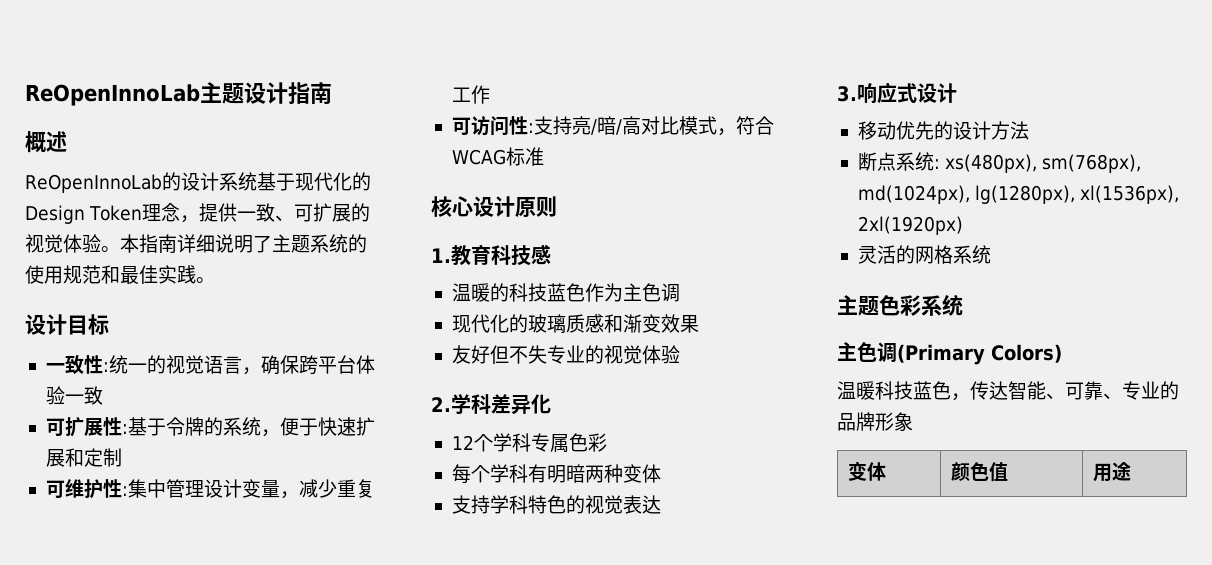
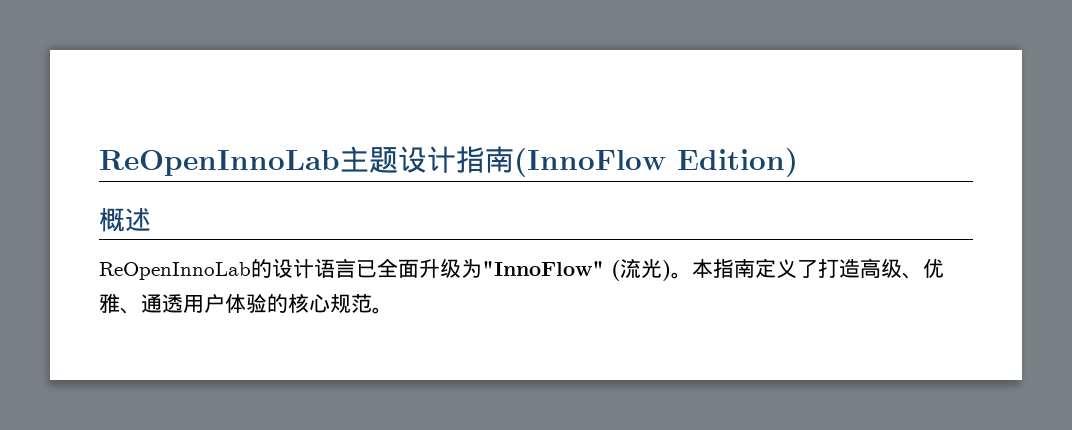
- ReOpenInnoLab主题设计指南
+ ReOpenInnoLab主题设计指南(InnoFlow Edition)
- ReOpenInnoLab的设计系统基于现代化的Design Token理念，提供一致、可扩展的视觉体验。本指南详细说明了主题系统的使用规范和最佳实践。
- 设计目标
- 一致性:统一的视觉语言，确保跨平台体验一致
- 可扩展性:基于令牌的系统，便于快速扩展和定制
- 可维护性:集中管理设计变量，减少重复工作
- 可访问性:支持亮/暗/高对比模式，符合WCAG标准
- 核心设计原则
- 1.教育科技感
- 温暖的科技蓝色作为主色调
- 现代化的玻璃质感和渐变效果
- 友好但不失专业的视觉体验
- 2.学科差异化
- 12个学科专属色彩
- 每个学科有明暗两种变体
- 支持学科特色的视觉表达
- 3.响应式设计
- 移动优先的设计方法
- 断点系统: xs(480px), sm(768px), md(1024px), lg(1280px), xl(1536px), 2xl(1920px)
- 灵活的网格系统
- 主题色彩系统
- 主色调(Primary Colors)
- 温暖科技蓝色，传达智能、可靠、专业的品牌形象
- 变体 | 颜色值 | 用途
+ ReOpenInnoLab的设计语言已全面升级为"InnoFlow" (流光)。本指南定义了打造高级、优雅、通透用户体验的核心规范。

